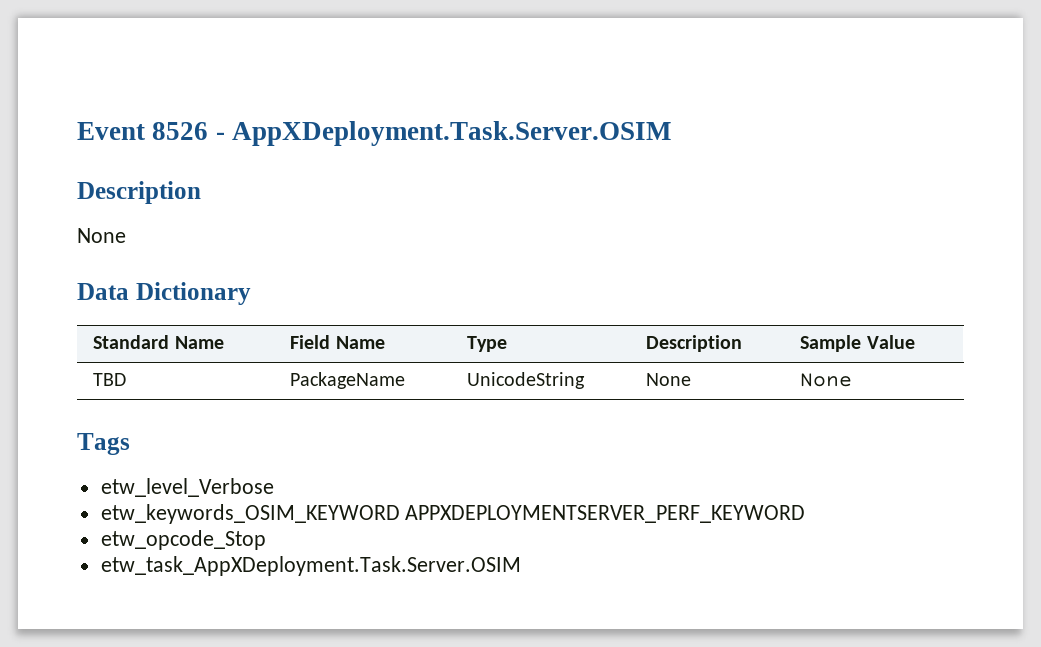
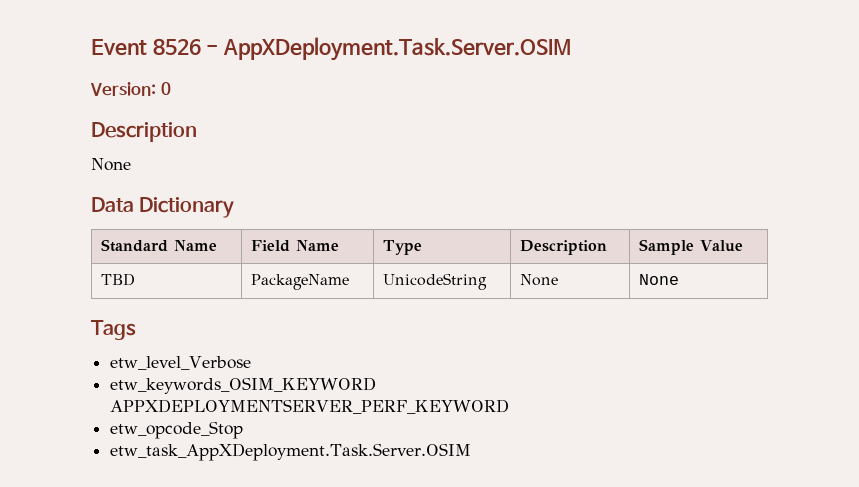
+ Version: 0

